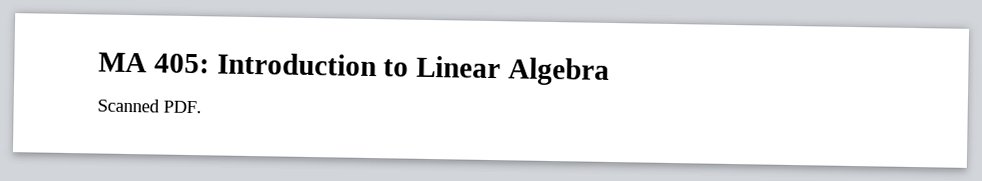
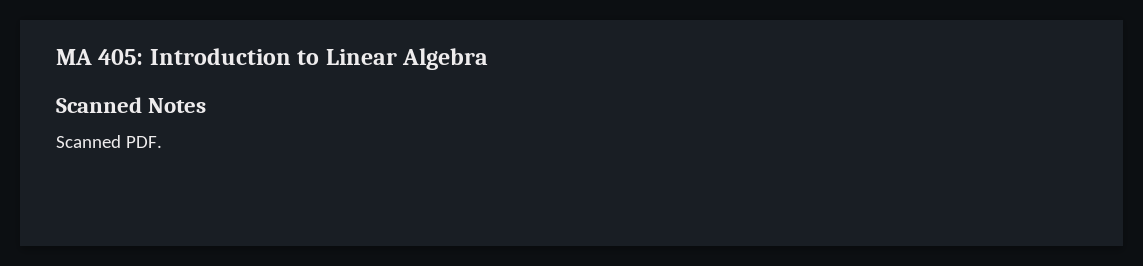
+ Scanned Notes

